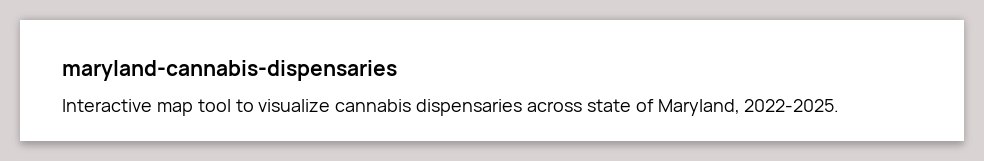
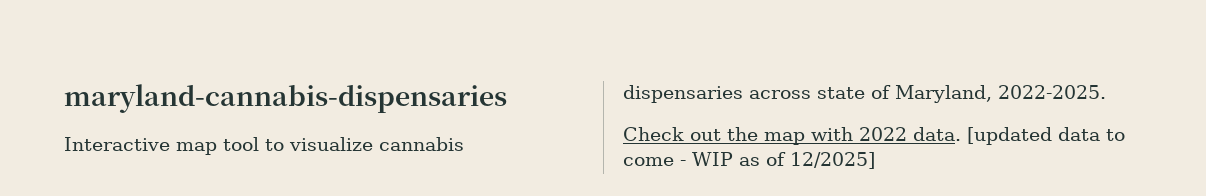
+ Check out the map with 2022 data. [updated data to come - WIP as of 12/2025]

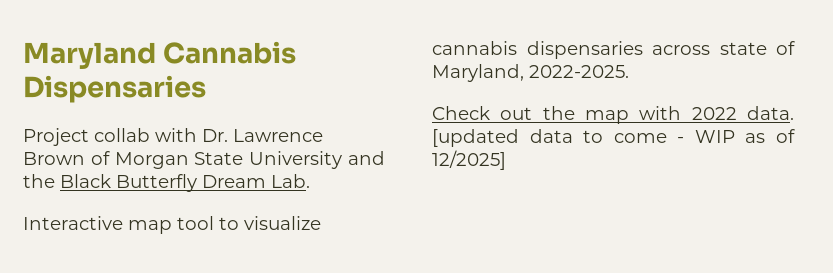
- maryland-cannabis-dispensaries
+ Maryland Cannabis Dispensaries
+ Project collab with Dr. Lawrence Brown of Morgan State University and the Black Butterfly Dream Lab.

